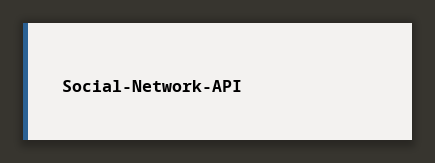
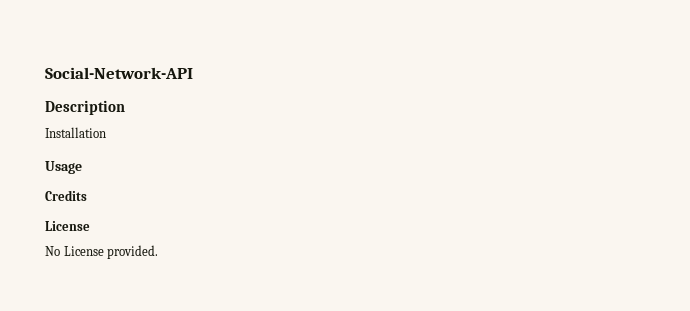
+ Description
+ Installation
+ Usage
+ Credits
+ License
+ No License provided.

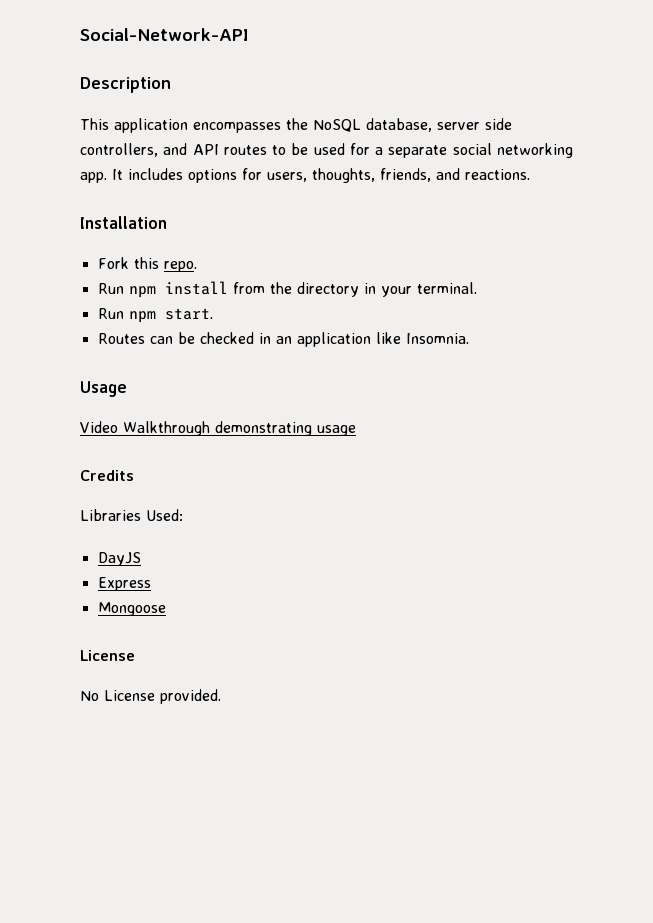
+ This application encompasses the NoSQL database, server side controllers, and API routes to be used for a separate social networking app. It includes options for users, thoughts, friends, and reactions.
  Installation
+ Fork this repo.
+ Run npm install from the directory in your terminal.
+ Run npm start.
+ Routes can be checked in an application like Insomnia.
  Usage
+ Video Walkthrough demonstrating usage
  Credits
+ Libraries Used:
+ DayJS
+ Express
+ Mongoose

